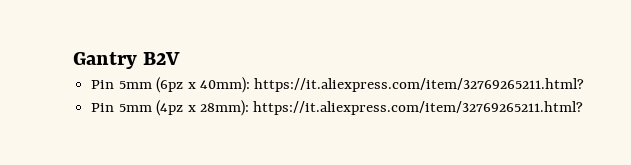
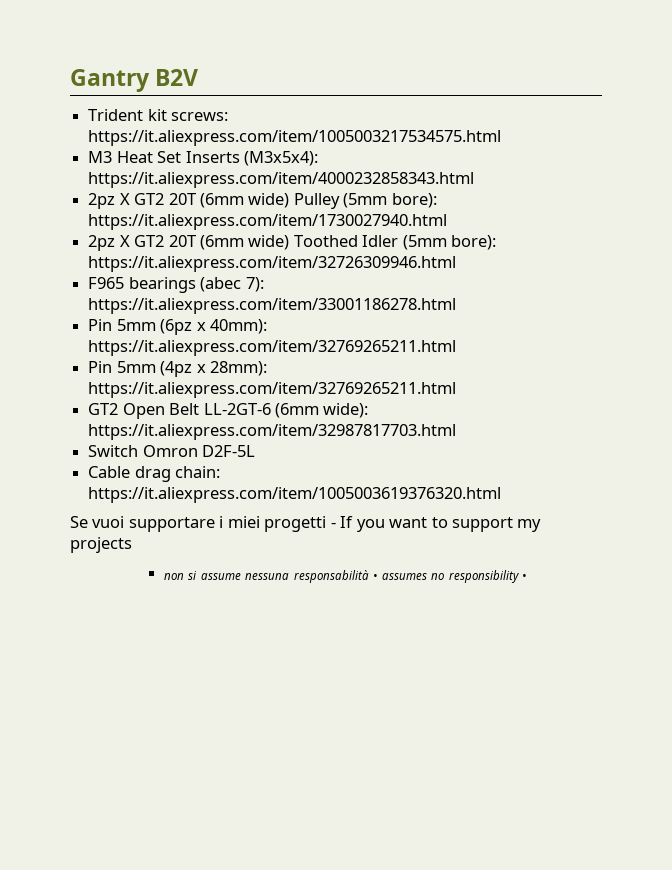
+ Trident kit screws: https://it.aliexpress.com/item/1005003217534575.html
+ M3 Heat Set Inserts (M3x5x4): https://it.aliexpress.com/item/4000232858343.html
+ 2pz X GT2 20T (6mm wide) Pulley (5mm bore): https://it.aliexpress.com/item/1730027940.html
+ 2pz X GT2 20T (6mm wide) Toothed Idler (5mm bore): https://it.aliexpress.com/item/32726309946.html
+ F965 bearings (abec 7): https://it.aliexpress.com/item/33001186278.html
- Pin 5mm (6pz x 40mm): https://it.aliexpress.com/item/32769265211.html?
+ Pin 5mm (6pz x 40mm): https://it.aliexpress.com/item/32769265211.html
- Pin 5mm (4pz x 28mm): https://it.aliexpress.com/item/32769265211.html?
+ Pin 5mm (4pz x 28mm): https://it.aliexpress.com/item/32769265211.html
+ GT2 Open Belt LL-2GT-6 (6mm wide): https://it.aliexpress.com/item/32987817703.html
+ Switch Omron D2F-5L
+ Cable drag chain: https://it.aliexpress.com/item/1005003619376320.html
+ Se vuoi supportare i miei progetti - If you want to support my projects
+ non si assume nessuna responsabilità • assumes no responsibility •

